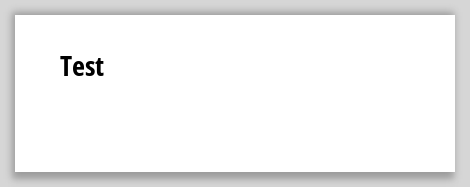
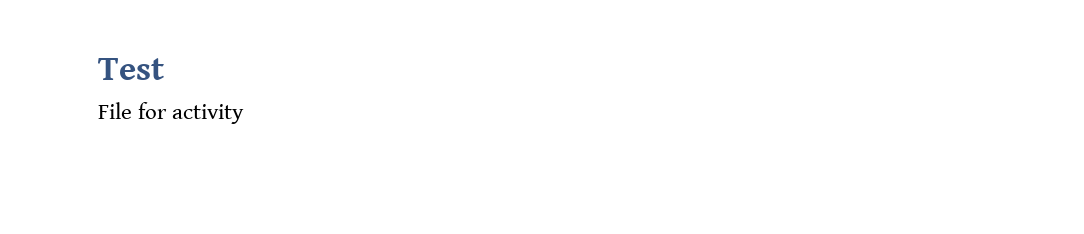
+ File for activity

